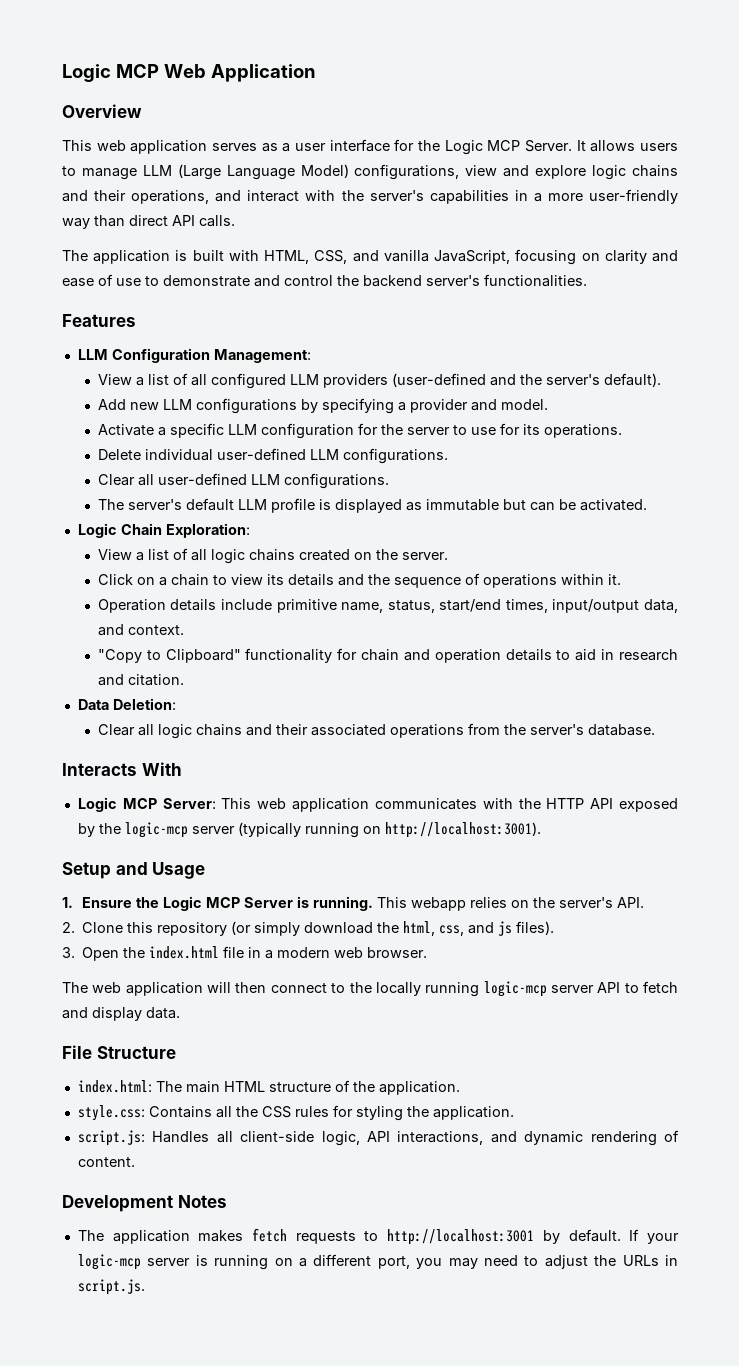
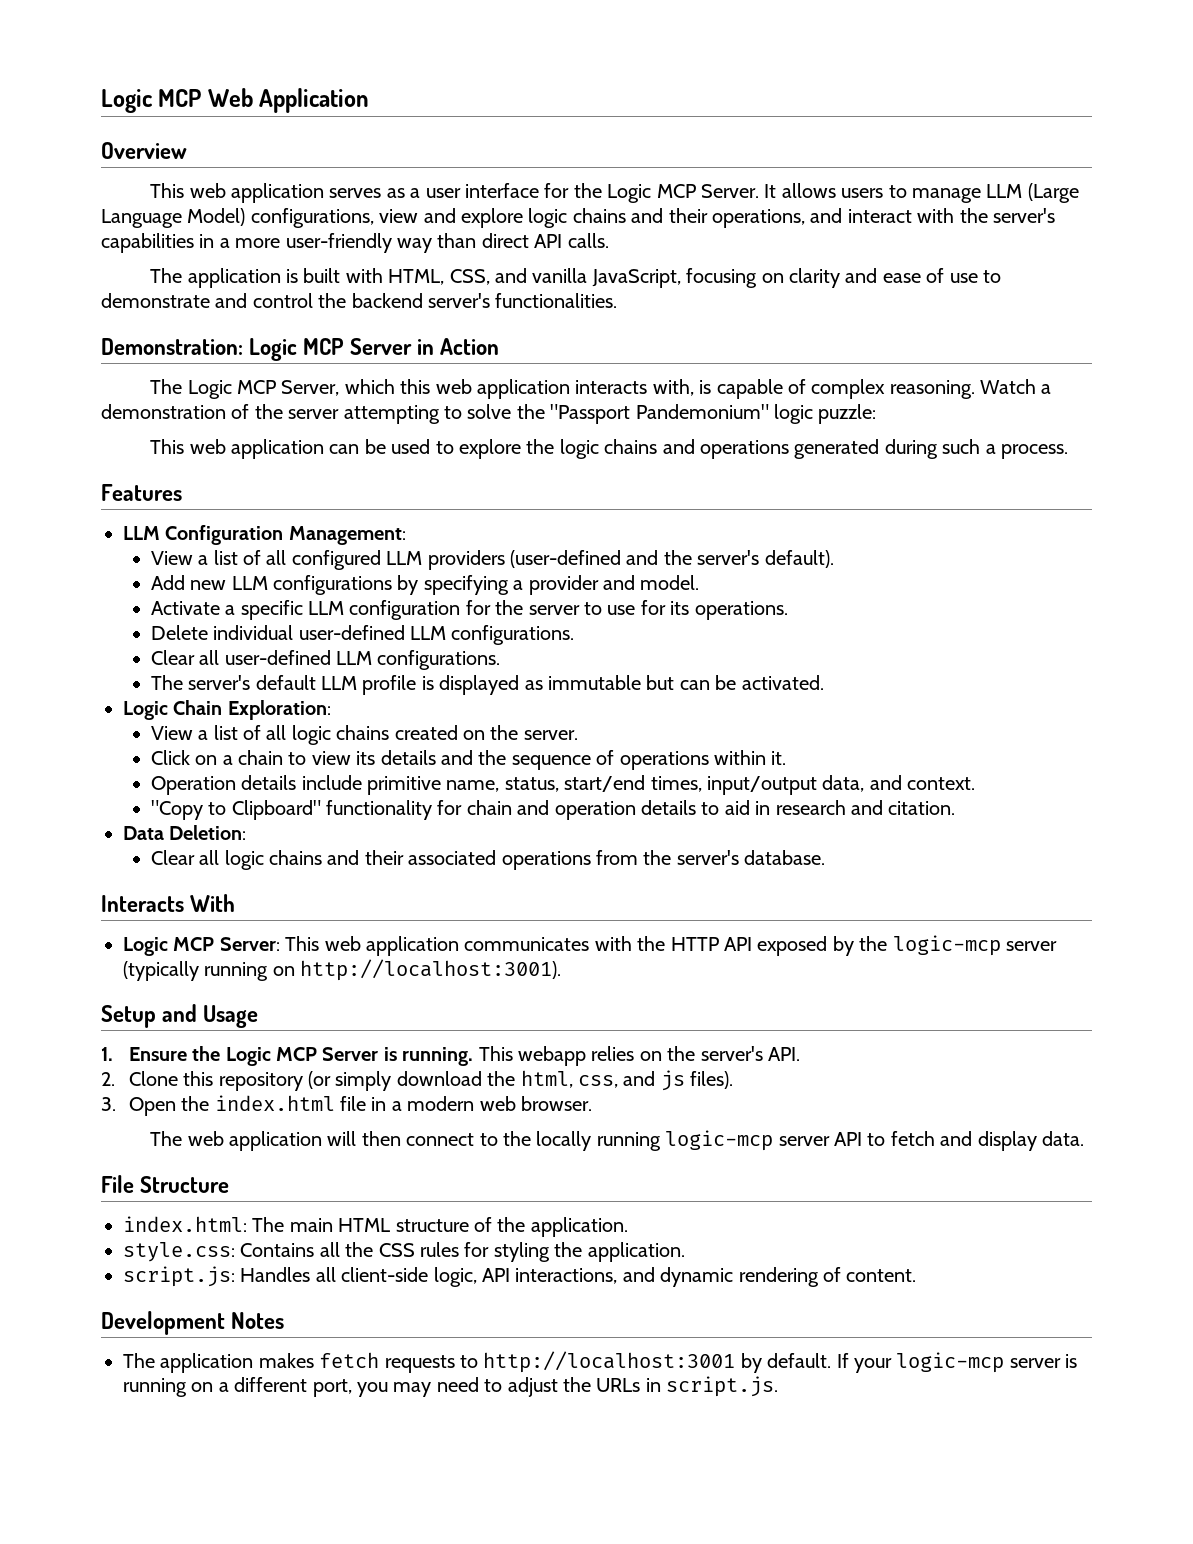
+ Demonstration: Logic MCP Server in Action
+ The Logic MCP Server, which this web application interacts with, is capable of complex reasoning. Watch a demonstration of the server attempting to solve the "Passport Pandemonium" logic puzzle:
+ This web application can be used to explore the logic chains and operations generated during such a process.

